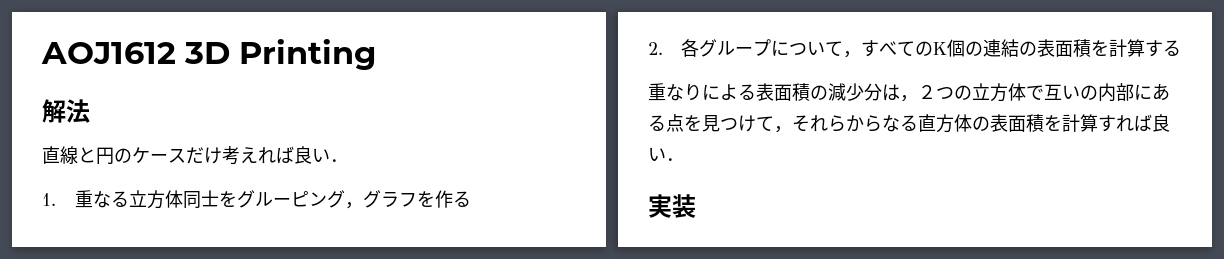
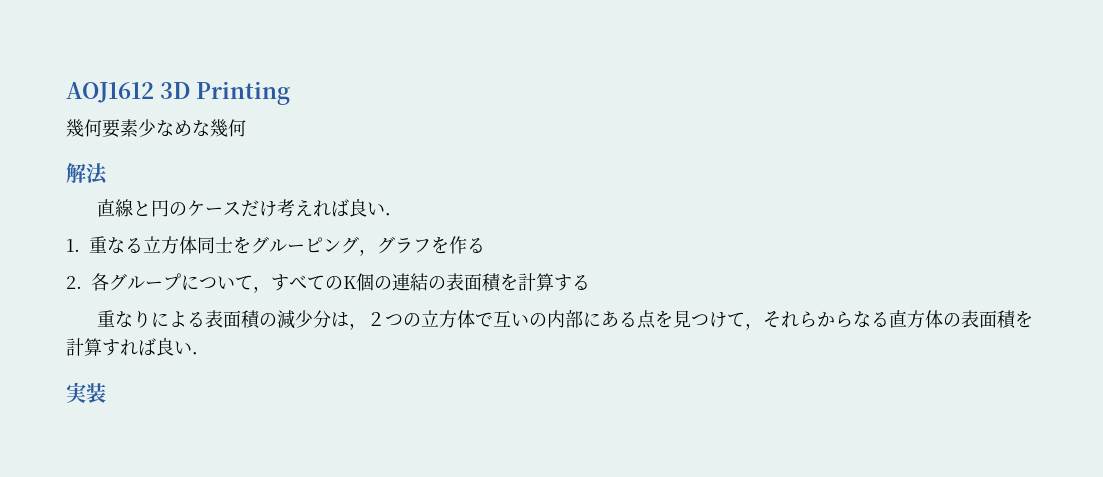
+ 幾何要素少なめな幾何

